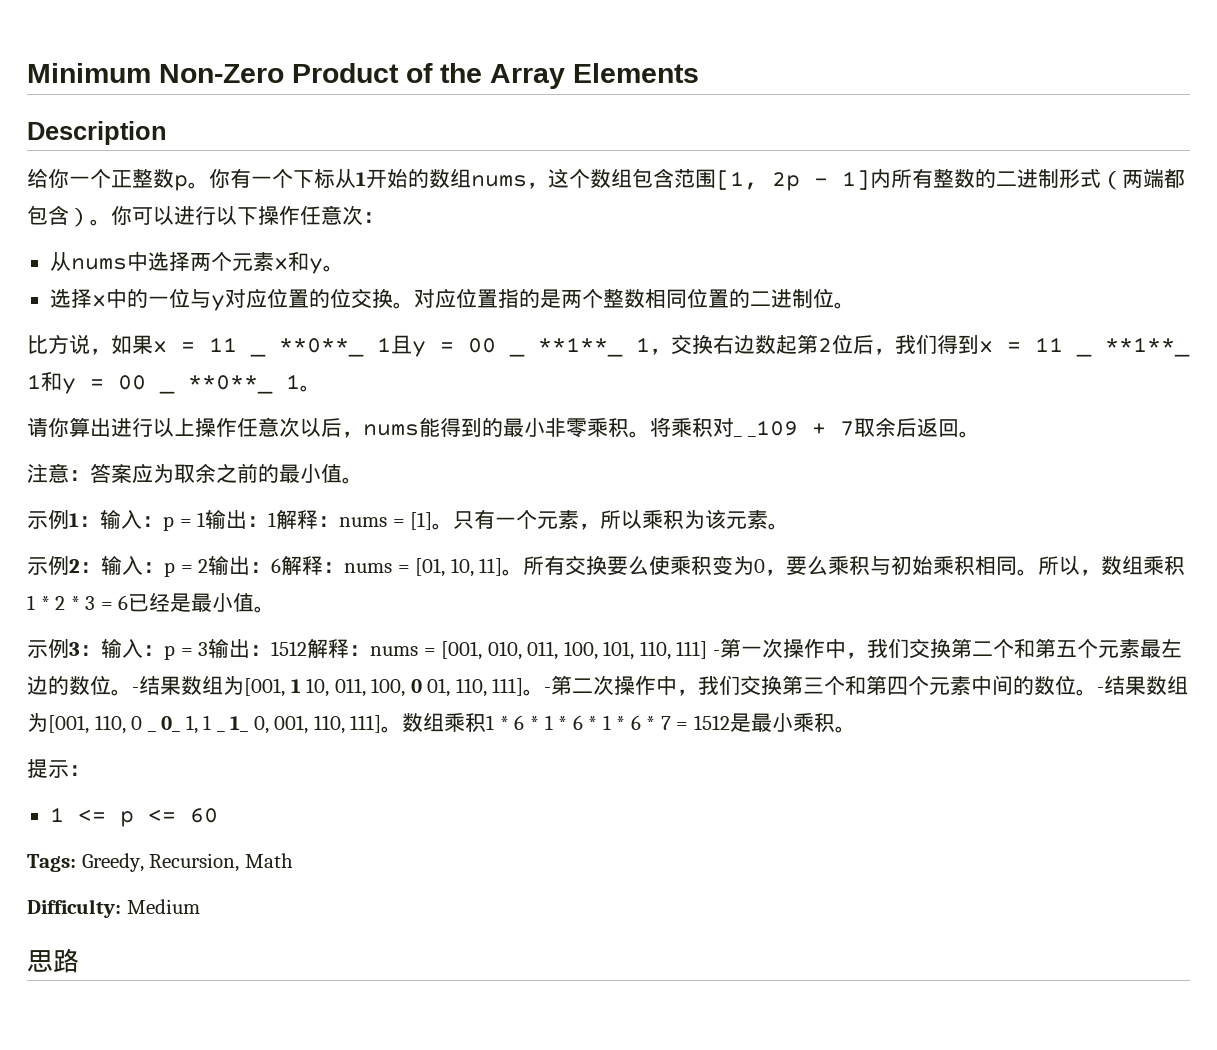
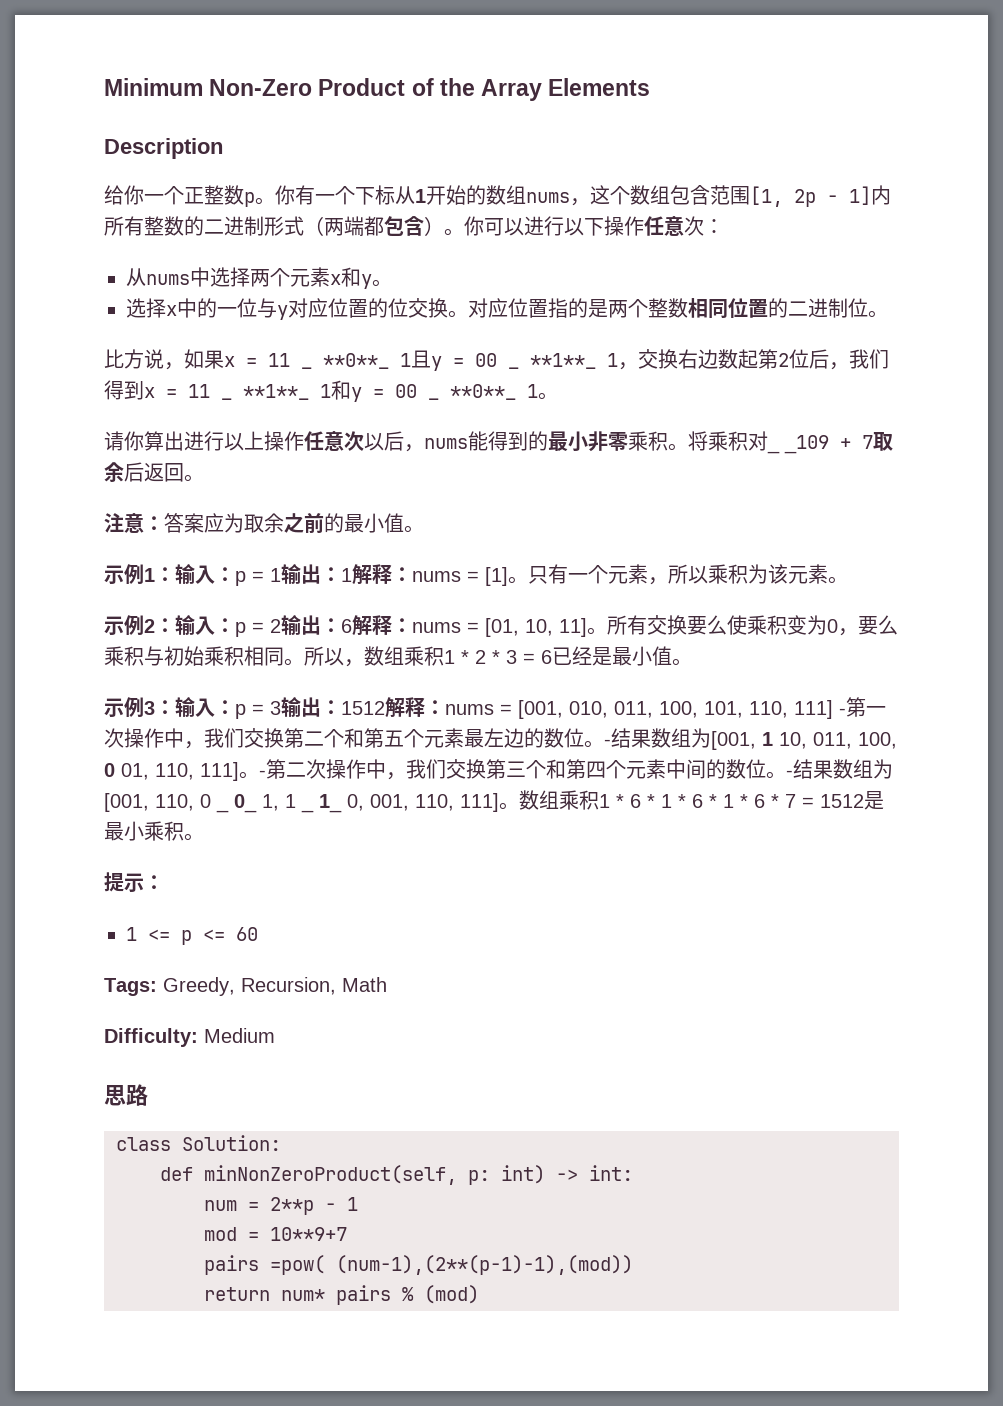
+ class Solution:
+ def minNonZeroProduct(self, p: int) -> int:
+ num = 2**p - 1
+ mod = 10**9+7
+ pairs =pow( (num-1),(2**(p-1)-1),(mod))
+ return num* pairs % (mod)

